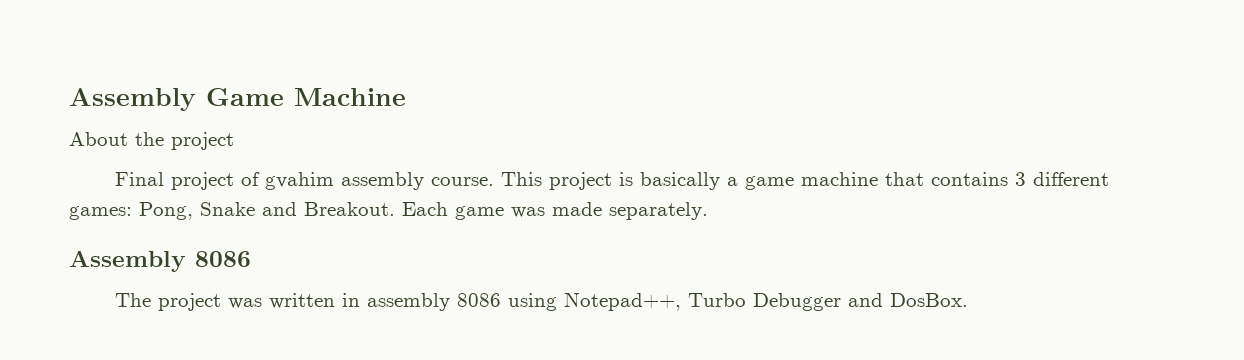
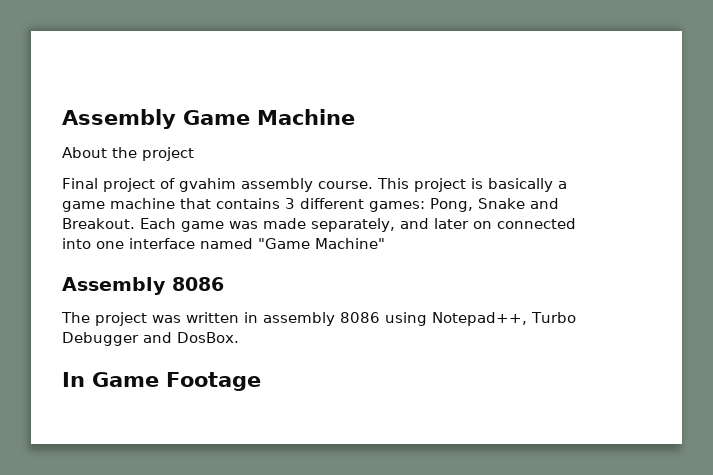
- Each game was made separately.
+ Each game was made separately, and later on connected into one interface named "Game Machine"
+ In Game Footage

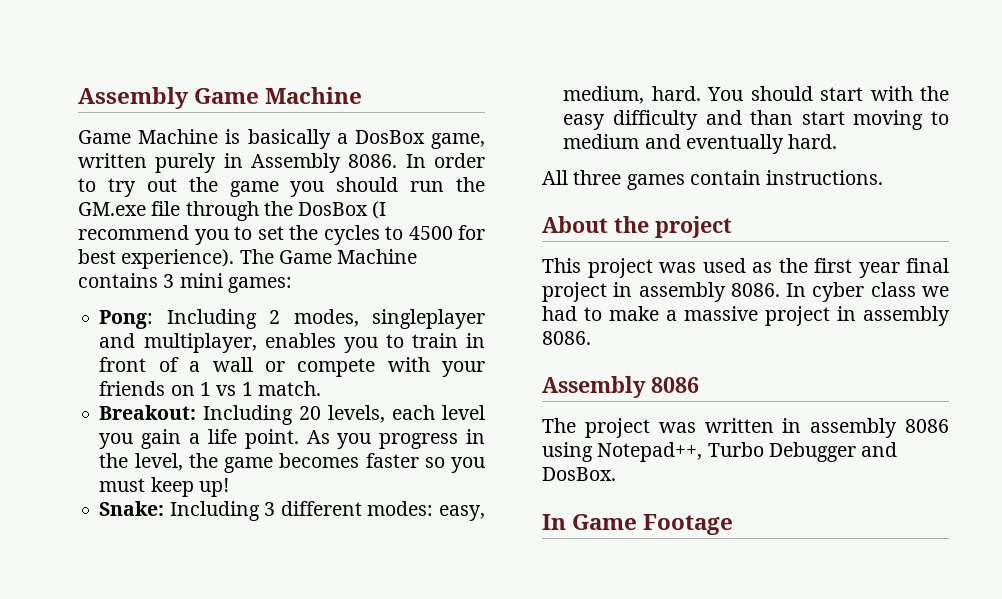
+ Game Machine is basically a DosBox game, written purely in Assembly 8086. In order to try out the game you should run the GM.exe file through the DosBox (I recommend you to set the cycles to 4500 for best experience). The Game Machine contains 3 mini games:
+ Pong: Including 2 modes, singleplayer and multiplayer, enables you to train in front of a wall or compete with your friends on 1 vs 1 match.
+ Breakout: Including 20 levels, each level you gain a life point. As you progress in the level, the game becomes faster so you must keep up!
+ Snake: Including 3 different modes: easy, medium, hard. You should start with the easy difficulty and than start moving to medium and eventually hard.
+ All three games contain instructions.
  About the project
- Final project of gvahim assembly course. This project is basically a game machine that contains 3 different games: Pong, Snake and Breakout. Each game was made separately, and later on connected into one interface named "Game Machine"
+ This project was used as the first year final project in assembly 8086. In cyber class we had to make a massive project in assembly 8086.

